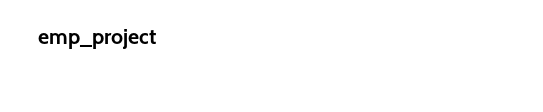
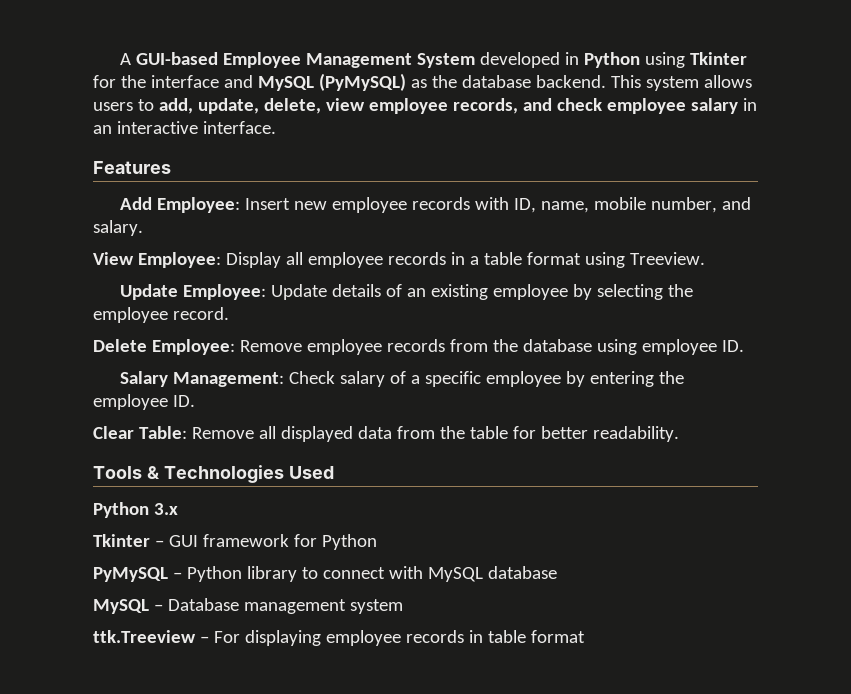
- emp_project
+ A GUI-based Employee Management System developed in Python using Tkinter for the interface and MySQL (PyMySQL) as the database backend. This system allows users to add, update, delete, view employee records, and check employee salary in an interactive interface.
+ Features
+ Add Employee: Insert new employee records with ID, name, mobile number, and salary.
+ View Employee: Display all employee records in a table format using Treeview.
+ Update Employee: Update details of an existing employee by selecting the employee record.
+ Delete Employee: Remove employee records from the database using employee ID.
+ Salary Management: Check salary of a specific employee by entering the employee ID.
+ Clear Table: Remove all displayed data from the table for better readability.
+ Tools & Technologies Used
+ Python 3.x
+ Tkinter – GUI framework for Python
+ PyMySQL – Python library to connect with MySQL database
+ MySQL – Database management system
+ ttk.Treeview – For displaying employee records in table format

